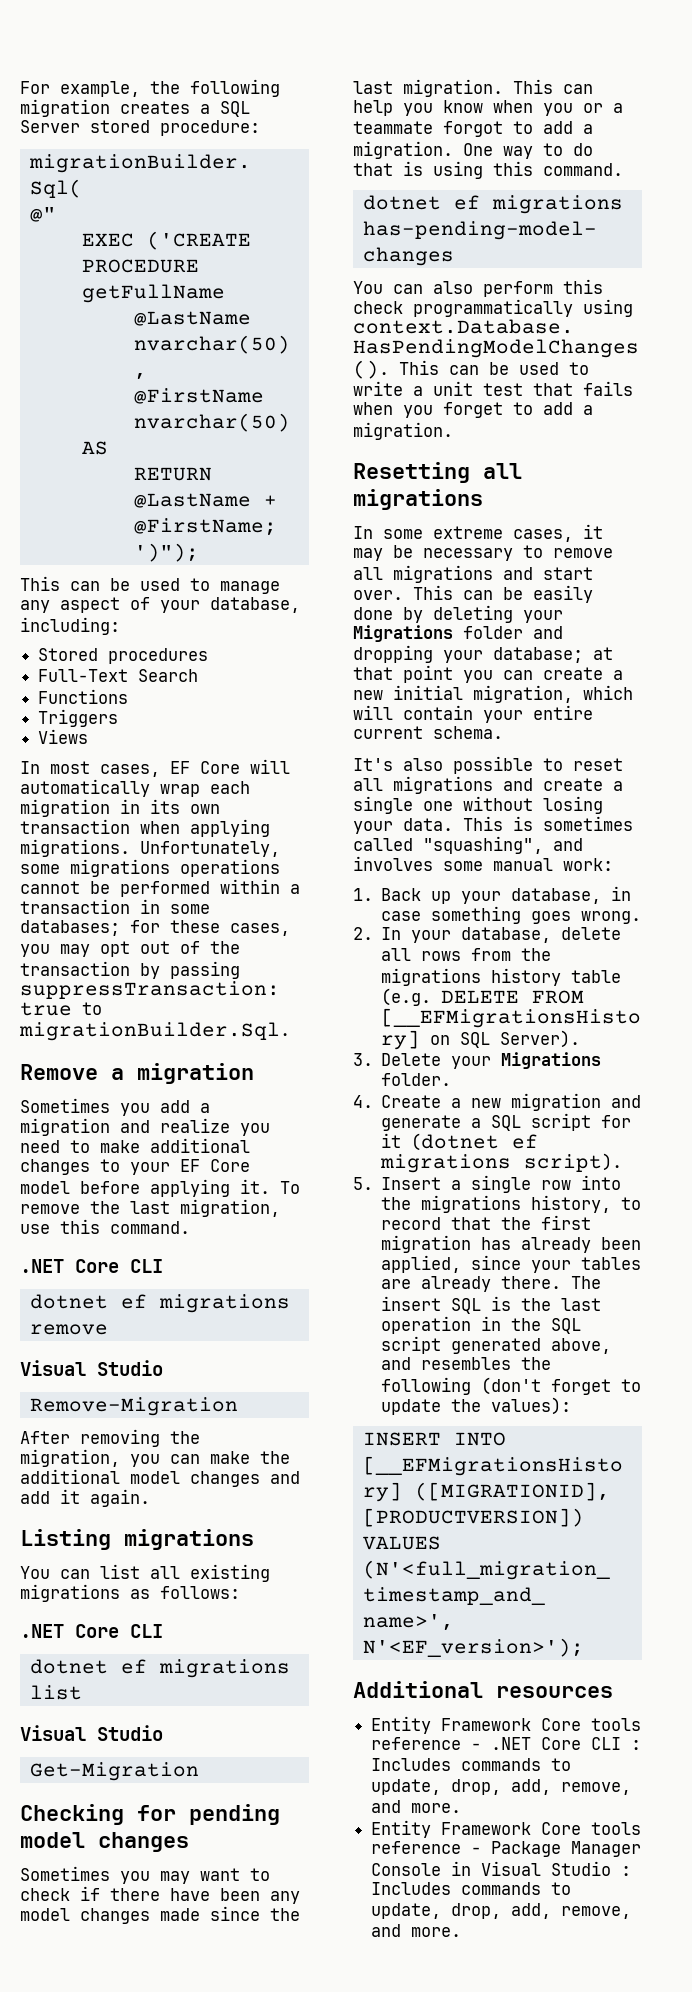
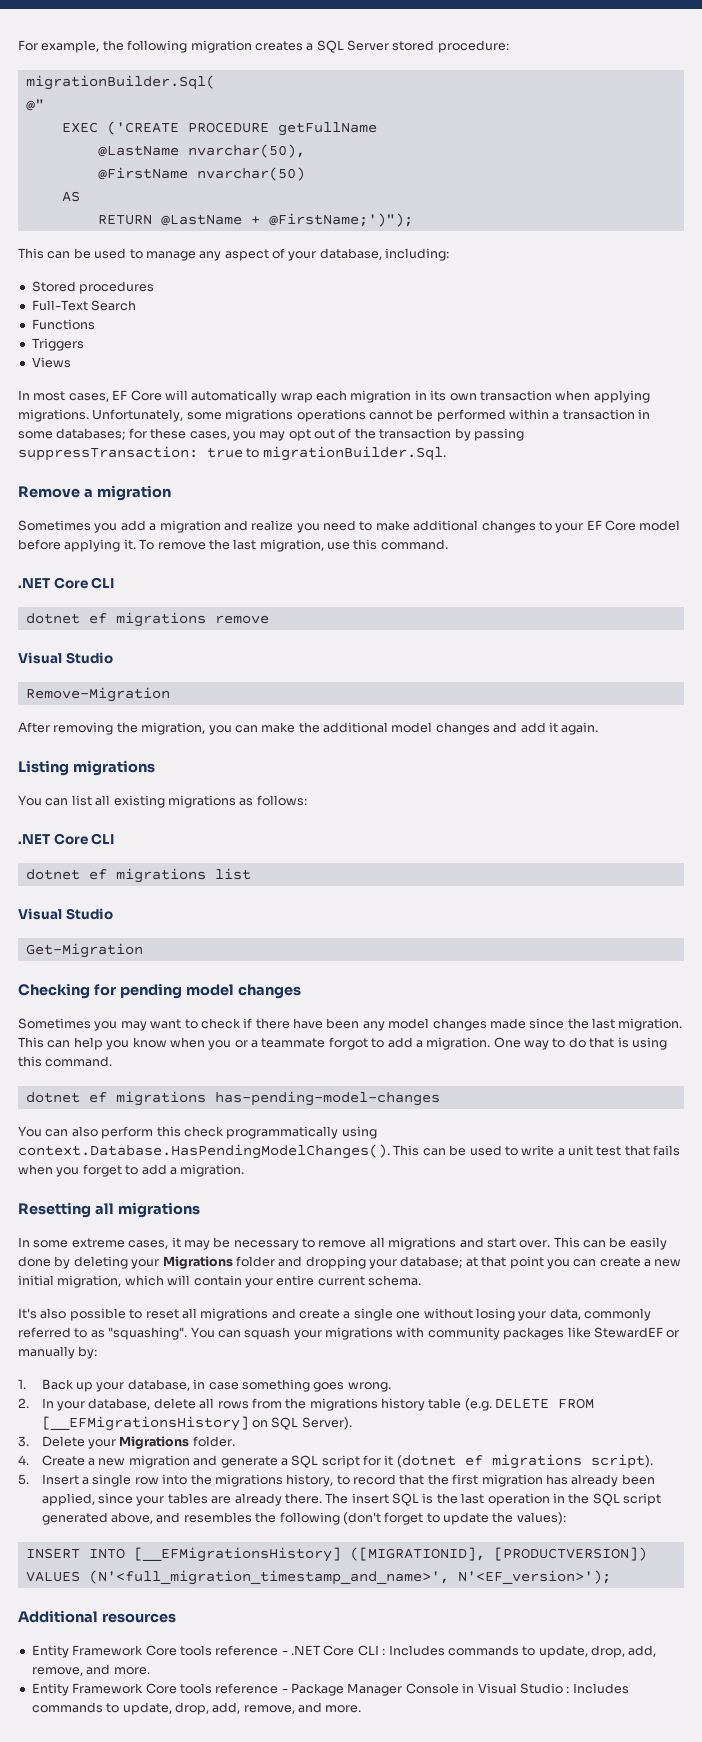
- It's also possible to reset all migrations and create a single one without losing your data. This is sometimes called "squashing", and involves some manual work:
+ It's also possible to reset all migrations and create a single one without losing your data, commonly referred to as "squashing". You can squash your migrations with community packages like StewardEF or manually by:

